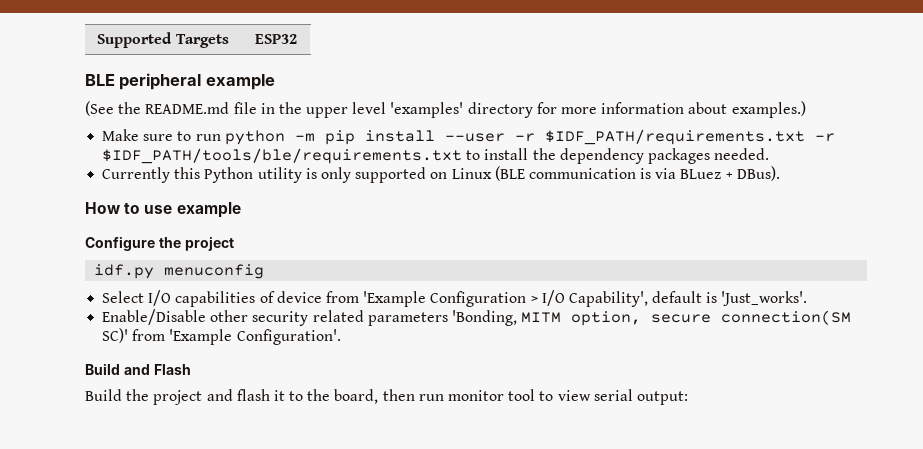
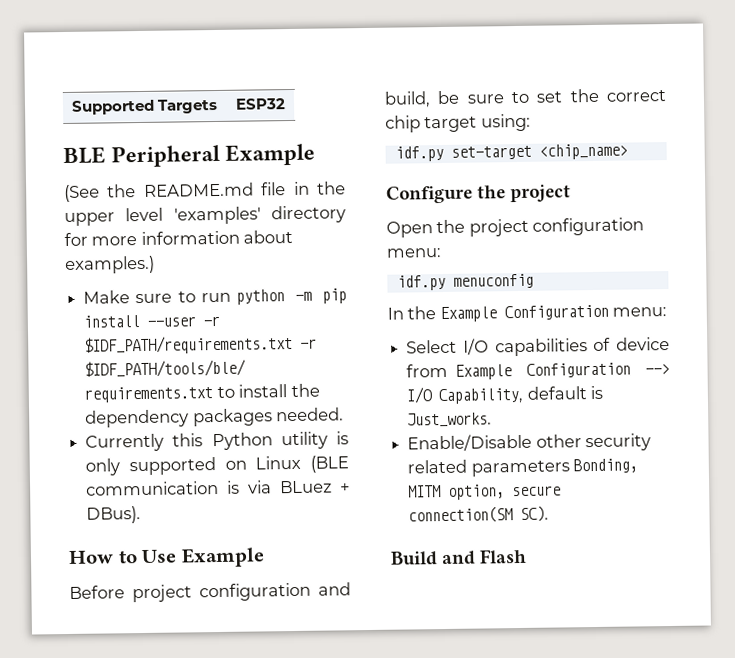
- BLE peripheral example
+ BLE Peripheral Example
- How to use example
+ How to Use Example
+ Before project configuration and build, be sure to set the correct chip target using:
+ idf.py set-target <chip_name>
  Configure the project
+ Open the project configuration menu:
  idf.py menuconfig
+ In the Example Configuration menu:
- Select I/O capabilities of device from 'Example Configuration > I/O Capability', default is 'Just_works'.
+ Select I/O capabilities of device from Example Configuration --> I/O Capability, default is Just_works.
- Enable/Disable other security related parameters 'Bonding, MITM option, secure connection(SM SC)' from 'Example Configuration'.
+ Enable/Disable other security related parameters Bonding, MITM option, secure connection(SM SC).
- Build the project and flash it to the board, then run monitor tool to view serial output:

